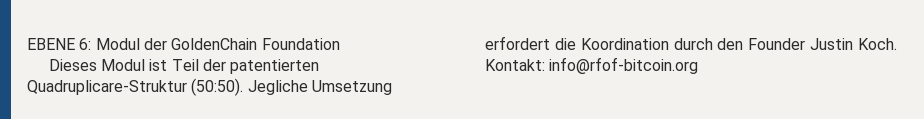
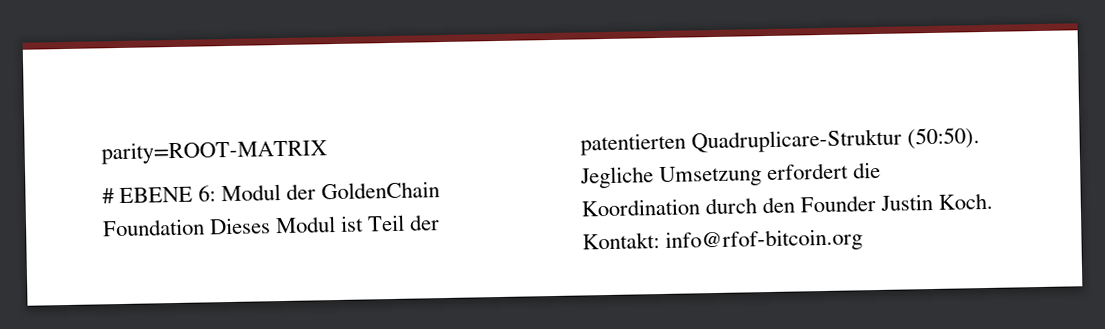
- EBENE 6: Modul der GoldenChain Foundation
- Dieses Modul ist Teil der patentierten Quadruplicare-Struktur (50:50).
+ parity=ROOT-MATRIX
+ # EBENE 6: Modul der GoldenChain Foundation Dieses Modul ist Teil der patentierten Quadruplicare-Struktur (50:50).

